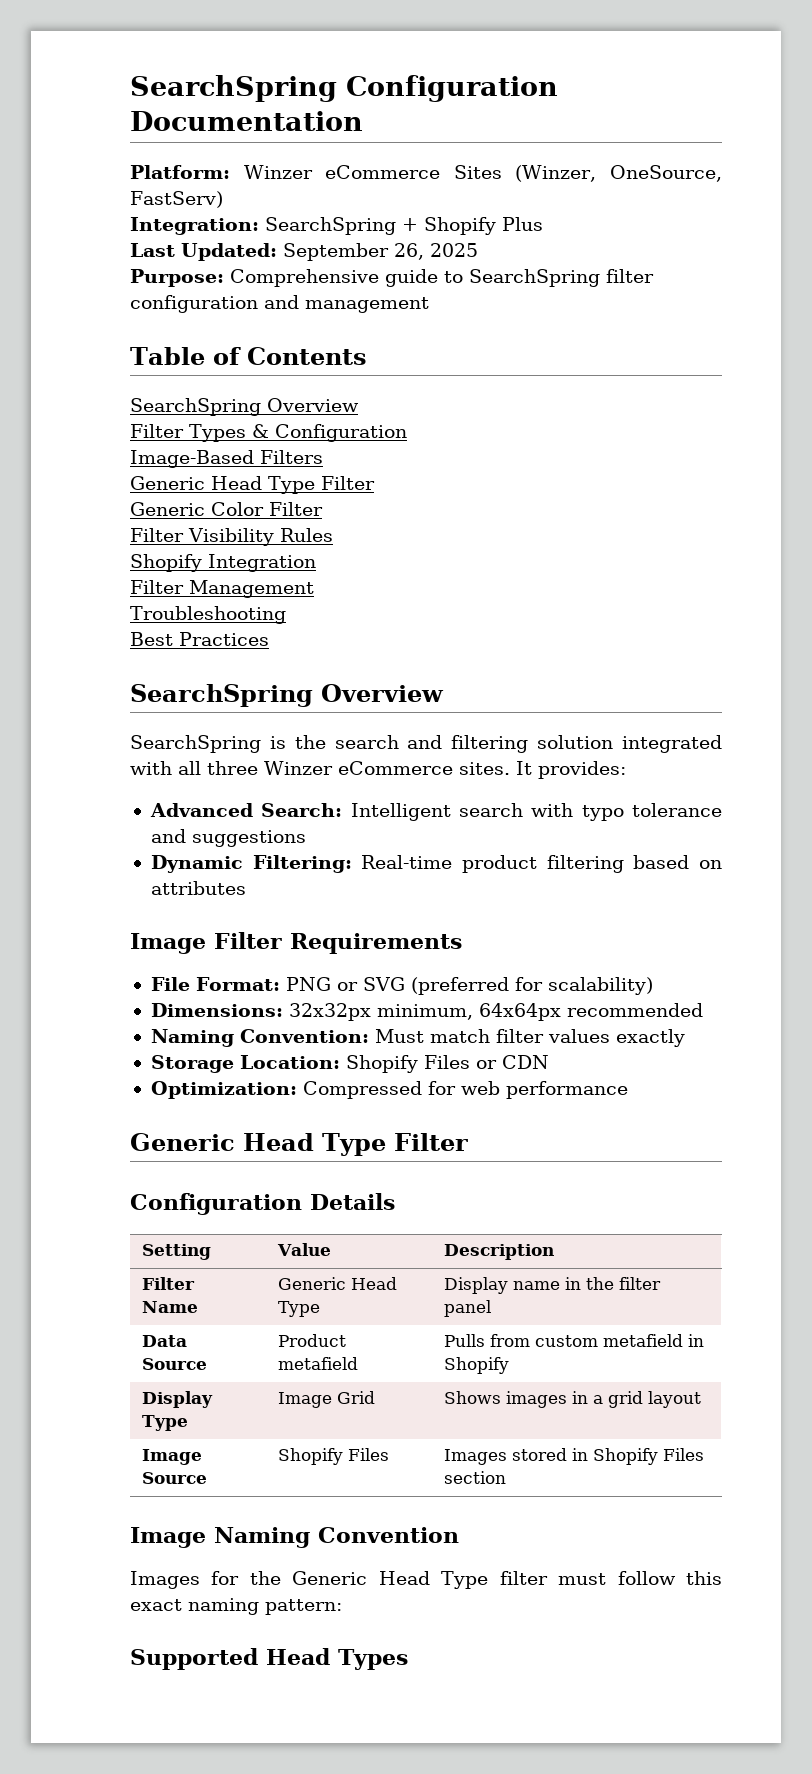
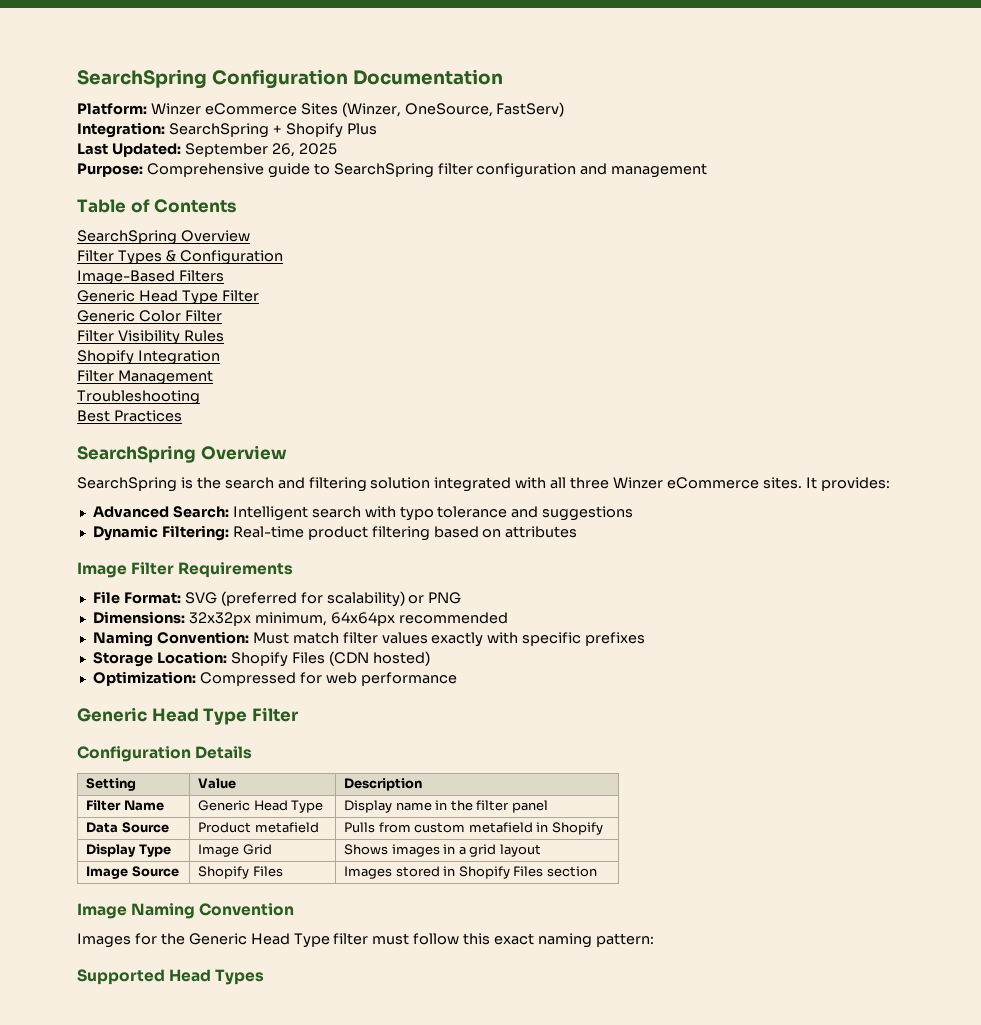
- File Format: PNG or SVG (preferred for scalability)
+ File Format: SVG (preferred for scalability) or PNG
- Naming Convention: Must match filter values exactly
+ Naming Convention: Must match filter values exactly with specific prefixes
- Storage Location: Shopify Files or CDN
+ Storage Location: Shopify Files (CDN hosted)

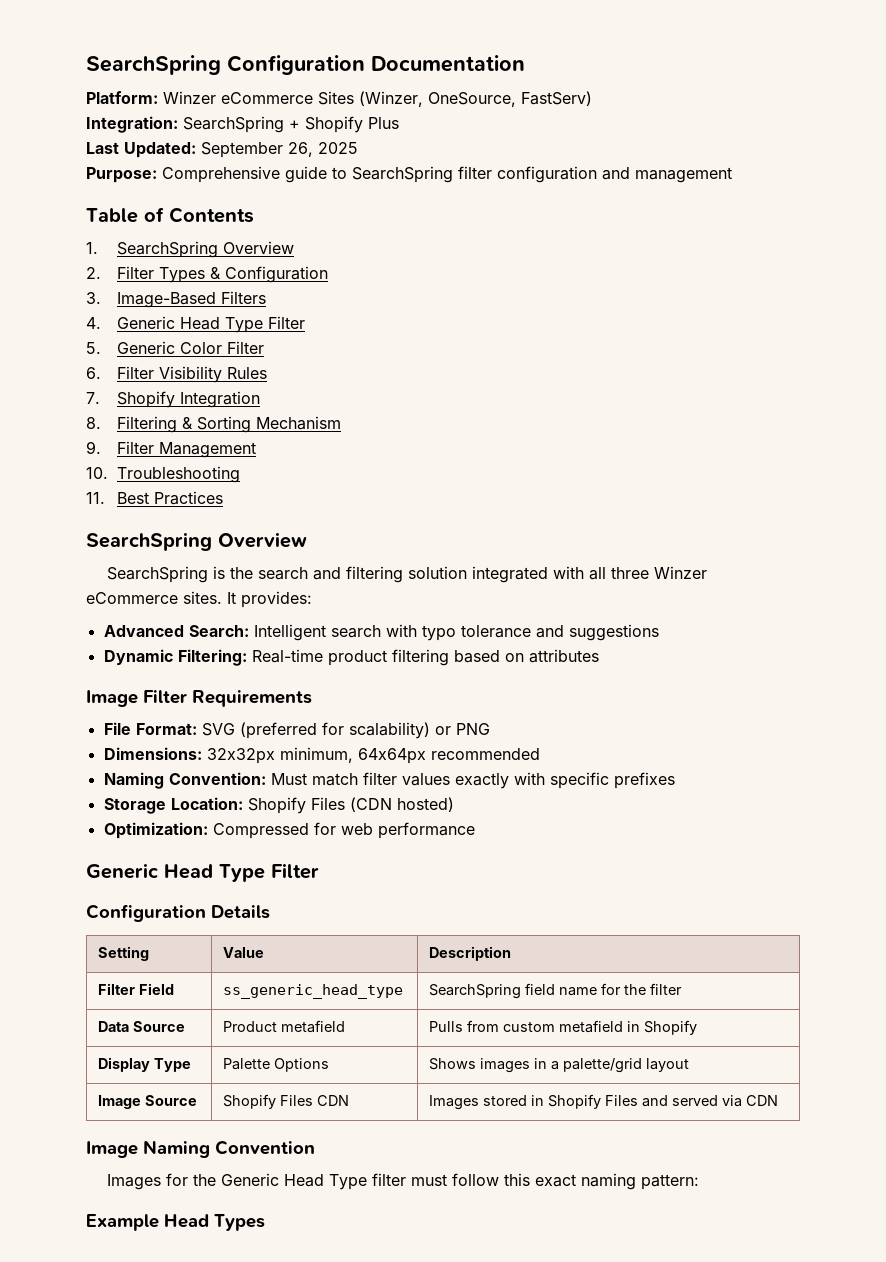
  Table of Contents
- SearchSpring Overview
- Filter Types & Configuration
+ 1. SearchSpring Overview
+ 2. Filter Types & Configuration
- Image-Based Filters
- Generic Head Type Filter
- Generic Color Filter
+ 3. Image-Based Filters
+ 4. Generic Head Type Filter
+ 5. Generic Color Filter
- Filter Visibility Rules
+ 6. Filter Visibility Rules
- Shopify Integration
+ 7. Shopify Integration
- Filter Management
+ 8. Filtering & Sorting Mechanism
+ 9. Filter Management
- Troubleshooting
+ 10. Troubleshooting
- Best Practices
+ 11. Best Practices
- Filter Name | Generic Head Type | Display name in the filter panel
+ Filter Field | ss_generic_head_type | SearchSpring field name for the filter
- Display Type | Image Grid | Shows images in a grid layout
+ Display Type | Palette Options | Shows images in a palette/grid layout
- Image Source | Shopify Files | Images stored in Shopify Files section
+ Image Source | Shopify Files CDN | Images stored in Shopify Files and served via CDN
- Supported Head Types
+ Example Head Types

